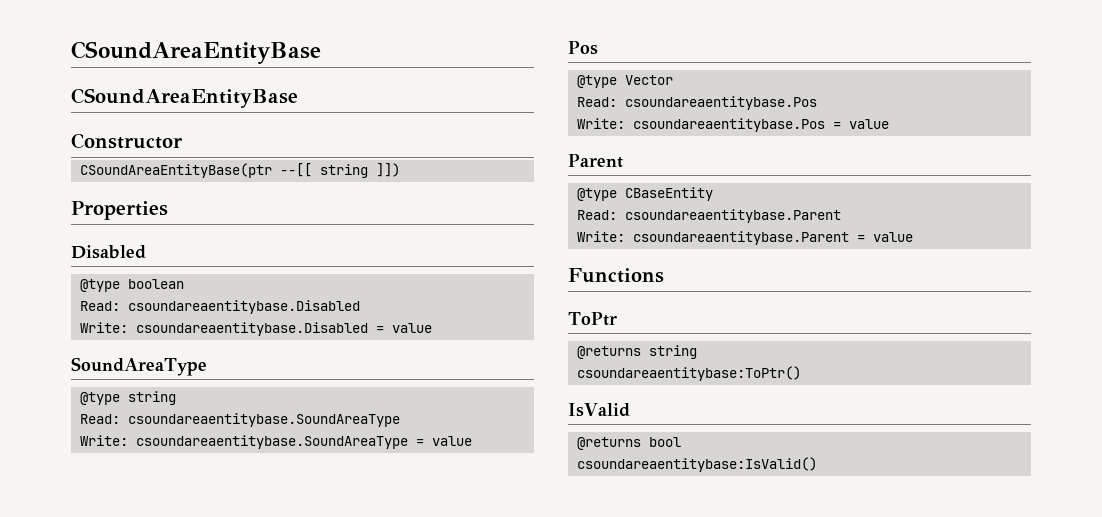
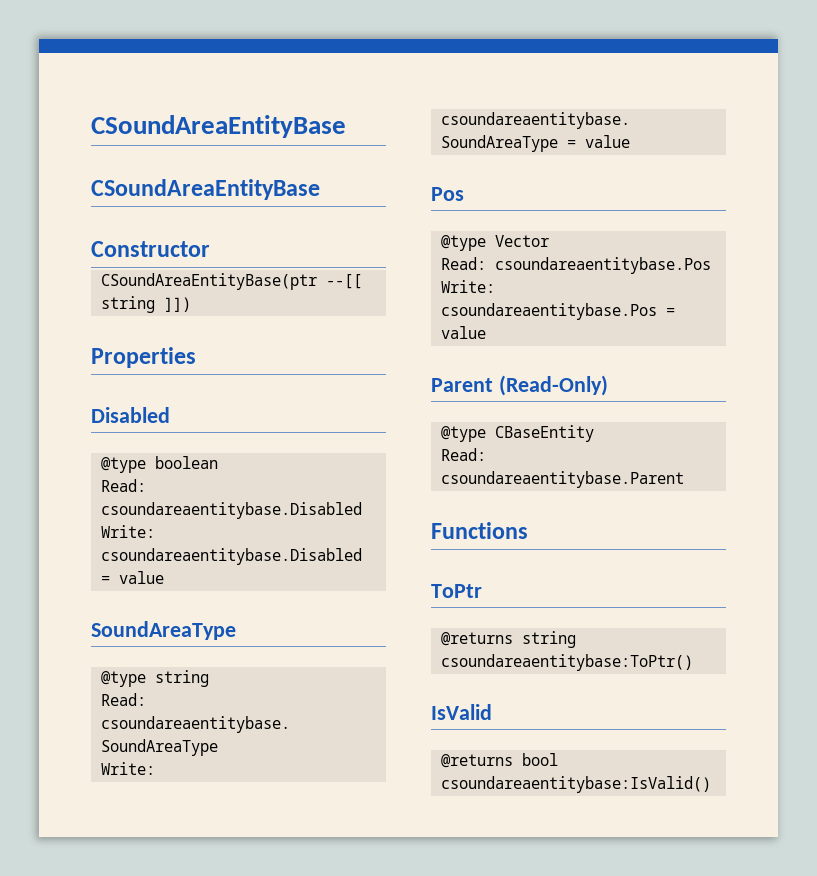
- Parent
+ Parent (Read-Only)
- Write: csoundareaentitybase.Parent = value

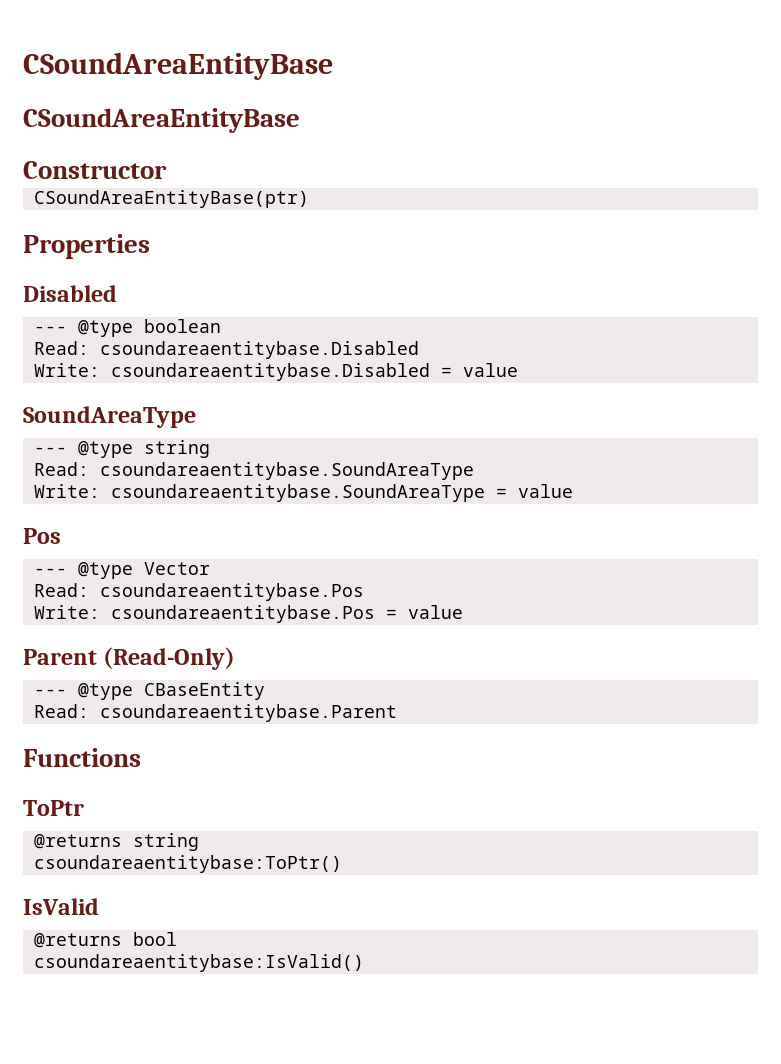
- CSoundAreaEntityBase(ptr --[[ string ]])
+ CSoundAreaEntityBase(ptr)
- @type boolean
+ --- @type boolean
- @type string
+ --- @type string
- @type Vector
+ --- @type Vector
- @type CBaseEntity
+ --- @type CBaseEntity

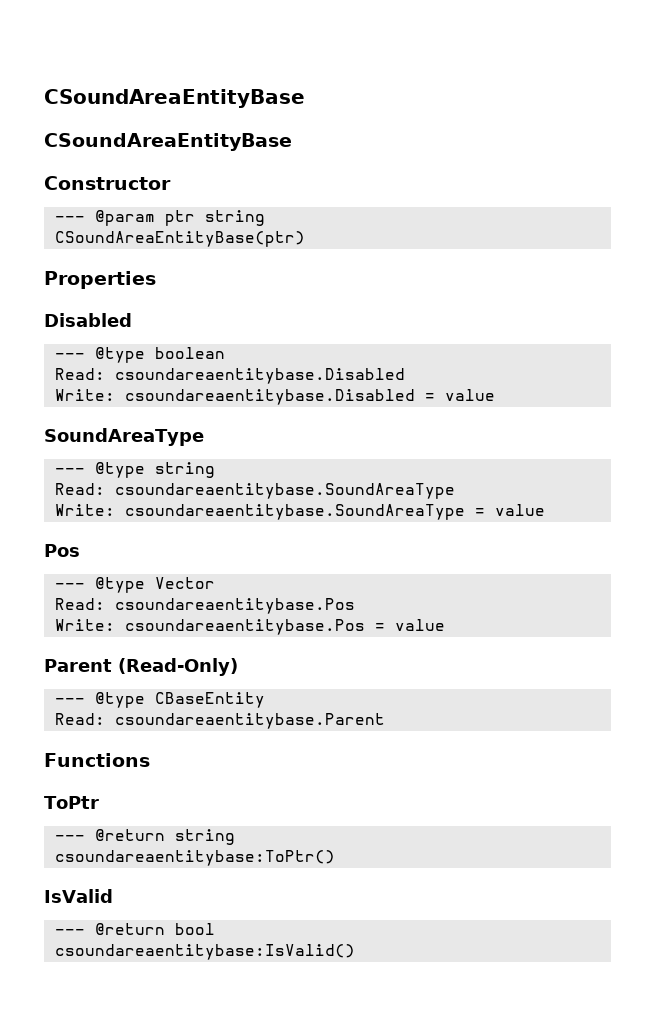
+ --- @param ptr string
- @returns string
+ --- @return string
- @returns bool
+ --- @return bool

